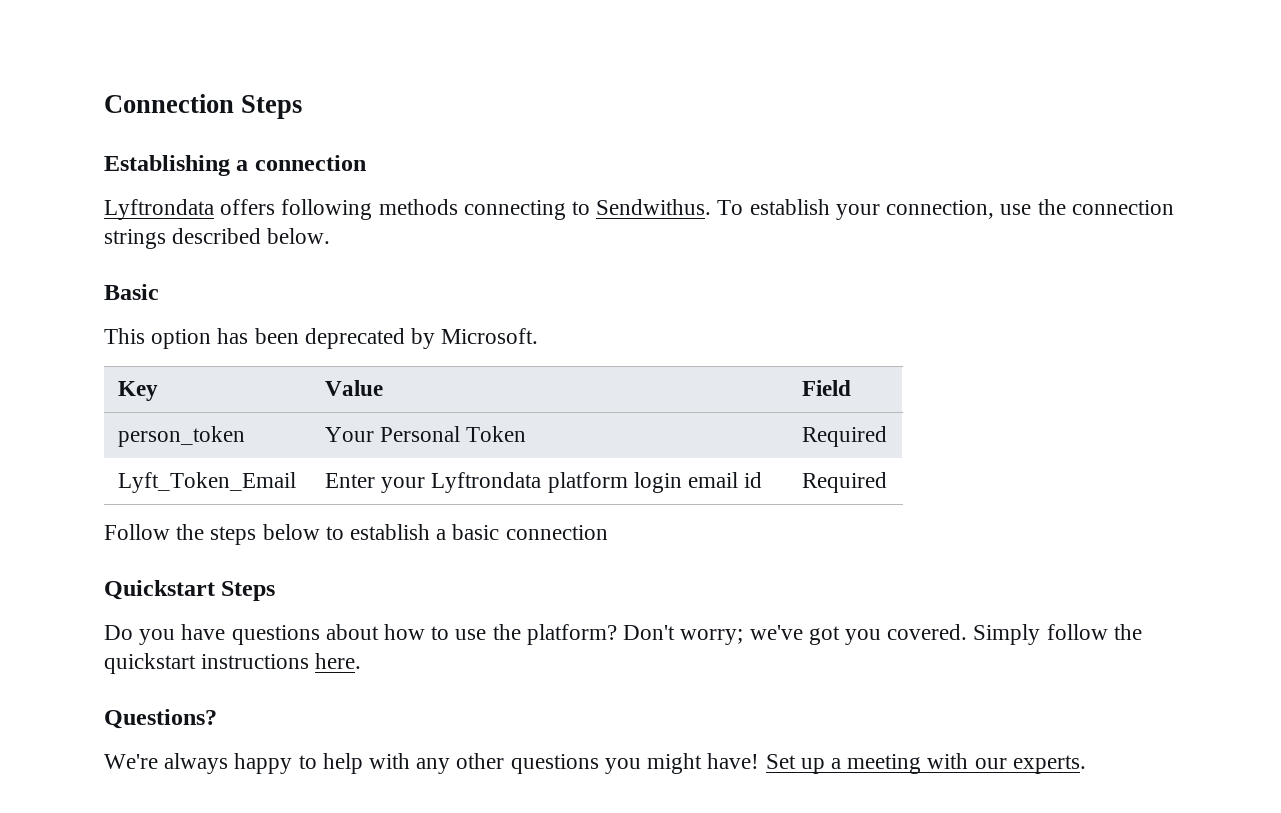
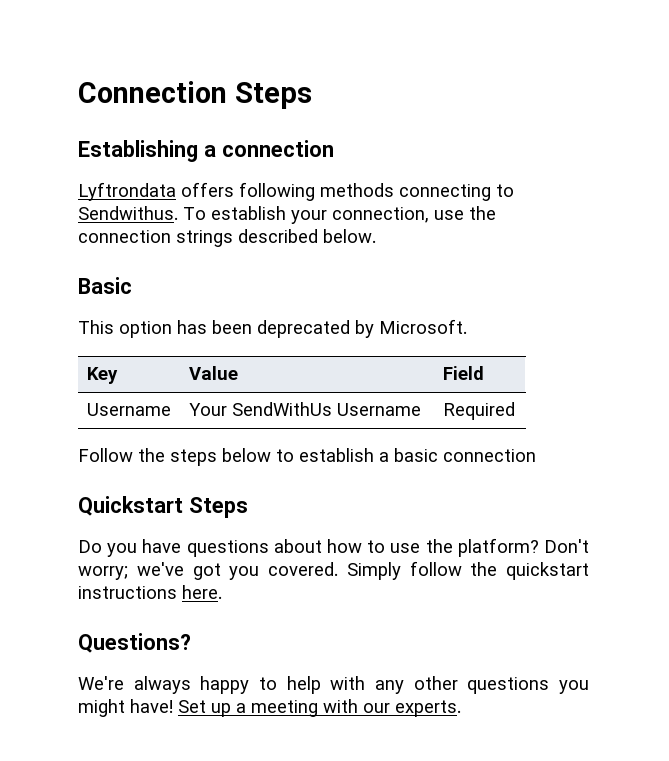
- person_token | Your Personal Token | Required
- Lyft_Token_Email | Enter your Lyftrondata platform login email id | Required
+ Username | Your SendWithUs Username | Required

